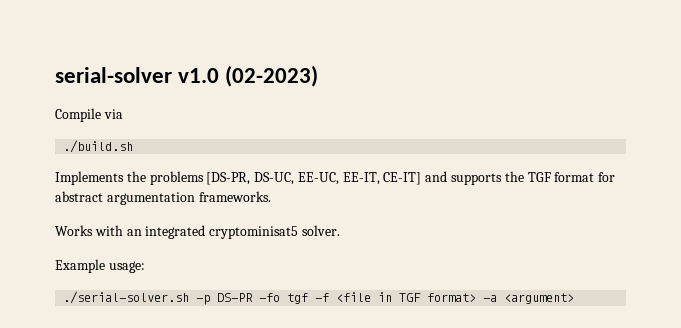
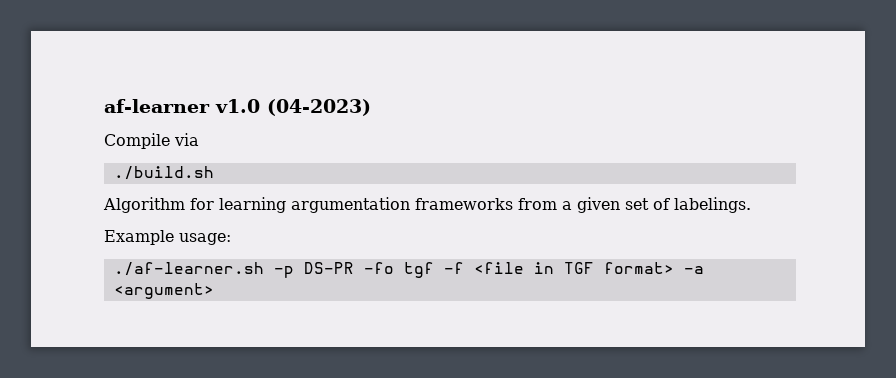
- serial-solver v1.0 (02-2023)
+ af-learner v1.0 (04-2023)
- Implements the problems [DS-PR, DS-UC, EE-UC, EE-IT, CE-IT] and supports the TGF format for abstract argumentation frameworks.
- Works with an integrated cryptominisat5 solver.
+ Algorithm for learning argumentation frameworks from a given set of labelings.
- ./serial-solver.sh -p DS-PR -fo tgf -f <file in TGF format> -a <argument>
+ ./af-learner.sh -p DS-PR -fo tgf -f <file in TGF format> -a <argument>

